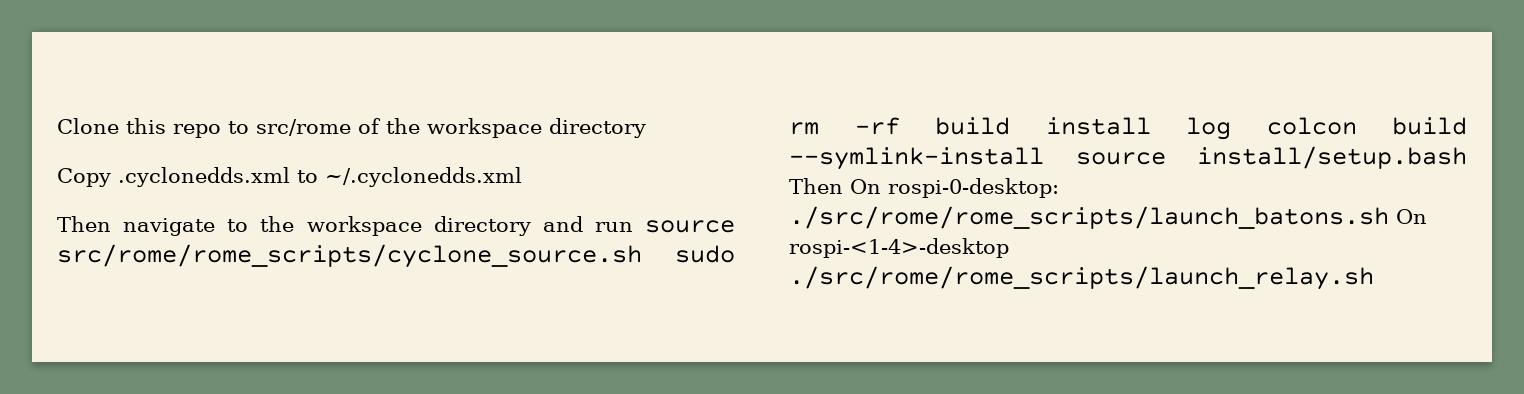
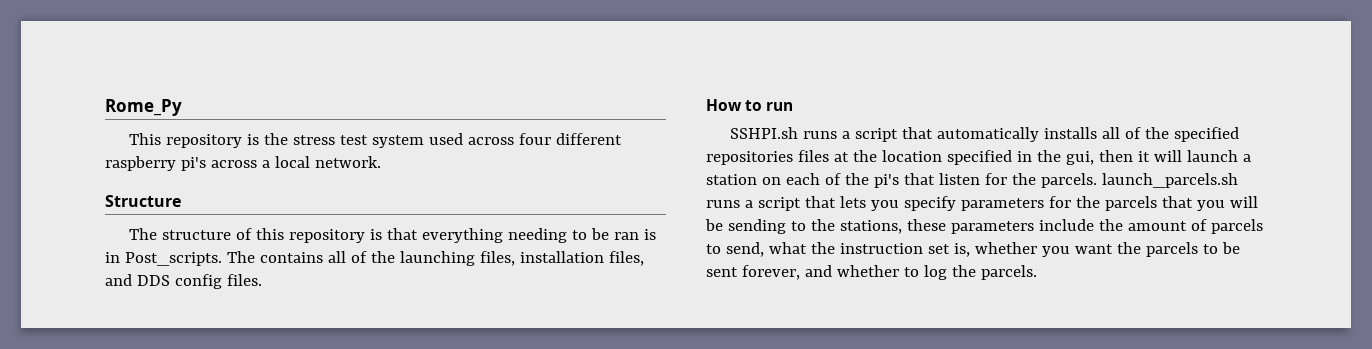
- Clone this repo to src/rome of the workspace directory
- Copy .cyclonedds.xml to ~/.cyclonedds.xml
- Then navigate to the workspace directory and run source src/rome/rome_scripts/cyclone_source.sh sudo rm -rf build install log colcon build --symlink-install source install/setup.bash Then On rospi-0-desktop: ./src/rome/rome_scripts/launch_batons.sh On rospi-<1-4>-desktop ./src/rome/rome_scripts/launch_relay.sh
+ Rome_Py
+ This repository is the stress test system used across four different raspberry pi's across a local network.
+ Structure
+ The structure of this repository is that everything needing to be ran is in Post_scripts. The contains all of the launching files, installation files, and DDS config files.
+ How to run
+ SSHPI.sh runs a script that automatically installs all of the specified repositories files at the location specified in the gui, then it will launch a station on each of the pi's that listen for the parcels. launch_parcels.sh runs a script that lets you specify parameters for the parcels that you will be sending to the stations, these parameters include the amount of parcels to send, what the instruction set is, whether you want the parcels to be sent forever, and whether to log the parcels.

